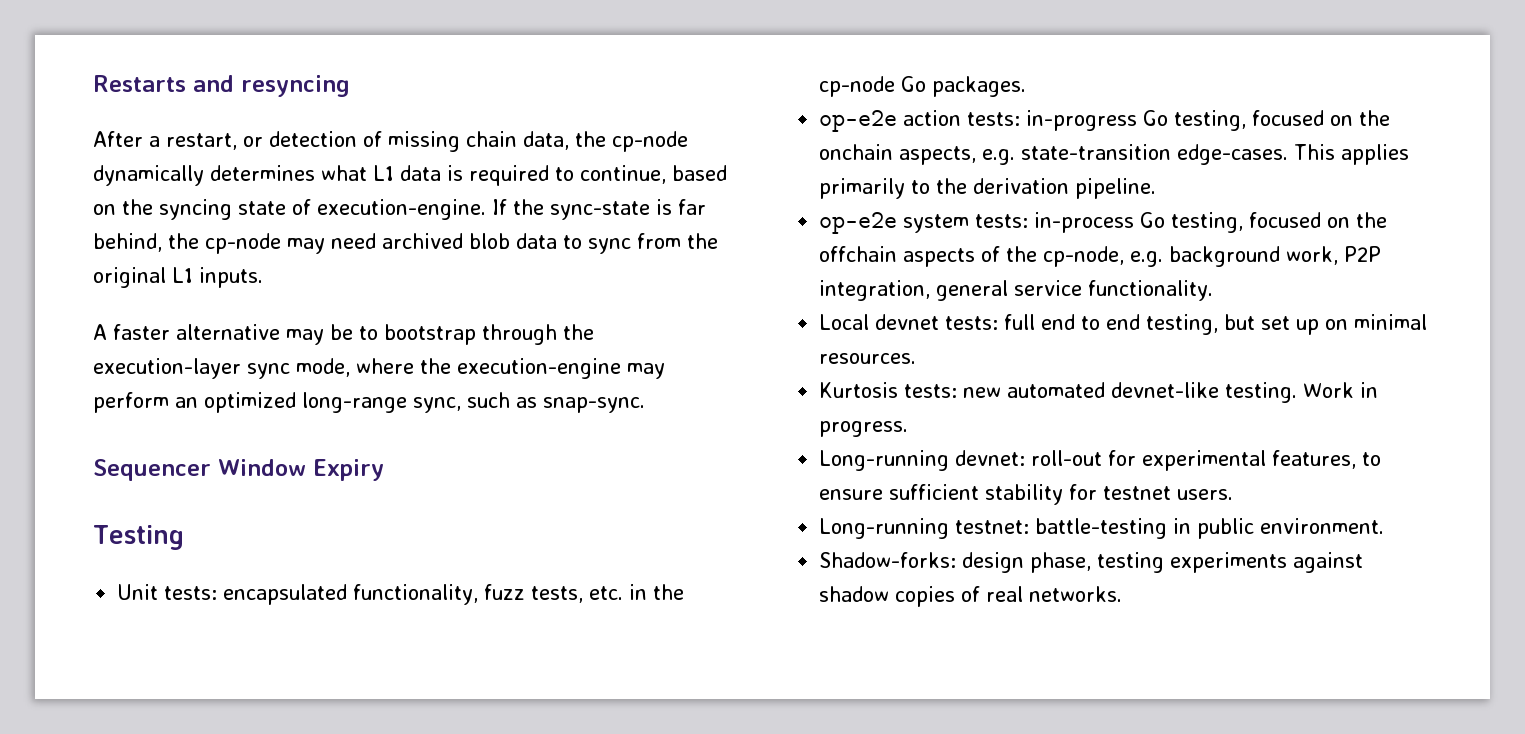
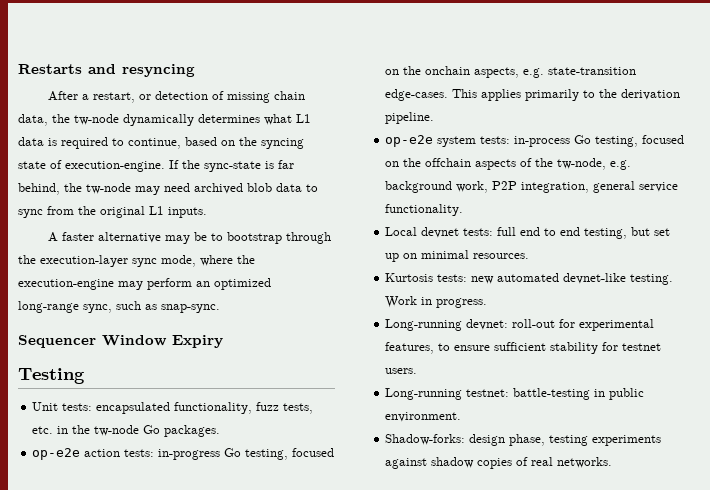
- After a restart, or detection of missing chain data, the cp-node dynamically determines what L1 data is required to continue, based on the syncing state of execution-engine.
+ After a restart, or detection of missing chain data, the tw-node dynamically determines what L1 data is required to continue, based on the syncing state of execution-engine.
- If the sync-state is far behind, the cp-node may need archived blob data to sync from the original L1 inputs.
+ If the sync-state is far behind, the tw-node may need archived blob data to sync from the original L1 inputs.
- Unit tests: encapsulated functionality, fuzz tests, etc. in the cp-node Go packages.
+ Unit tests: encapsulated functionality, fuzz tests, etc. in the tw-node Go packages.
- op-e2e system tests: in-process Go testing, focused on the offchain aspects of the cp-node, e.g. background work, P2P integration, general service functionality.
+ op-e2e system tests: in-process Go testing, focused on the offchain aspects of the tw-node, e.g. background work, P2P integration, general service functionality.

